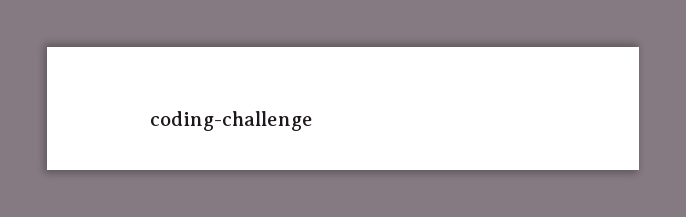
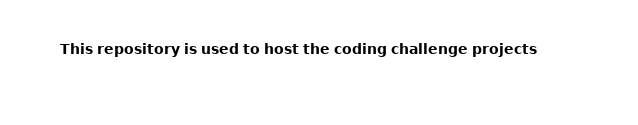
- coding-challenge
+ This repository is used to host the coding challenge projects

